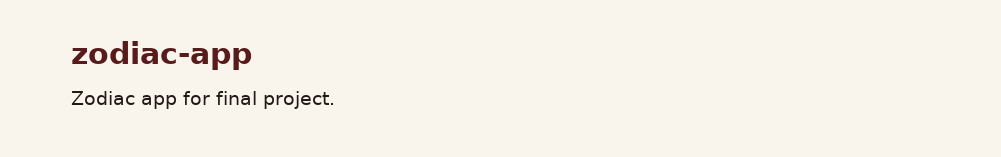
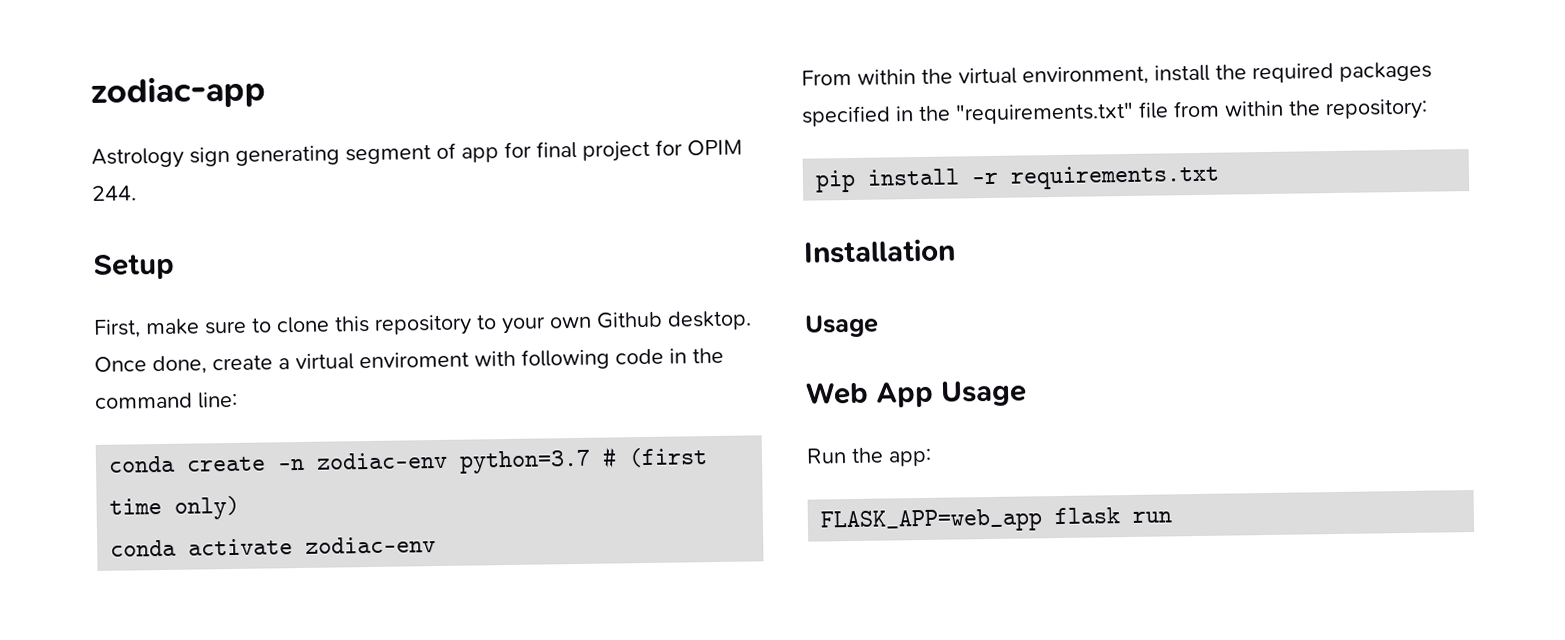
- Zodiac app for final project.
+ Astrology sign generating segment of app for final project for OPIM 244.
+ Setup
+ First, make sure to clone this repository to your own Github desktop. Once done, create a virtual enviroment with following code in the command line:
+ conda create -n zodiac-env python=3.7 # (first time only)
+ conda activate zodiac-env
+ From within the virtual environment, install the required packages specified in the "requirements.txt" file from within the repository:
+ pip install -r requirements.txt
+ Installation
+ Usage
+ Web App Usage
+ Run the app:
+ FLASK_APP=web_app flask run

